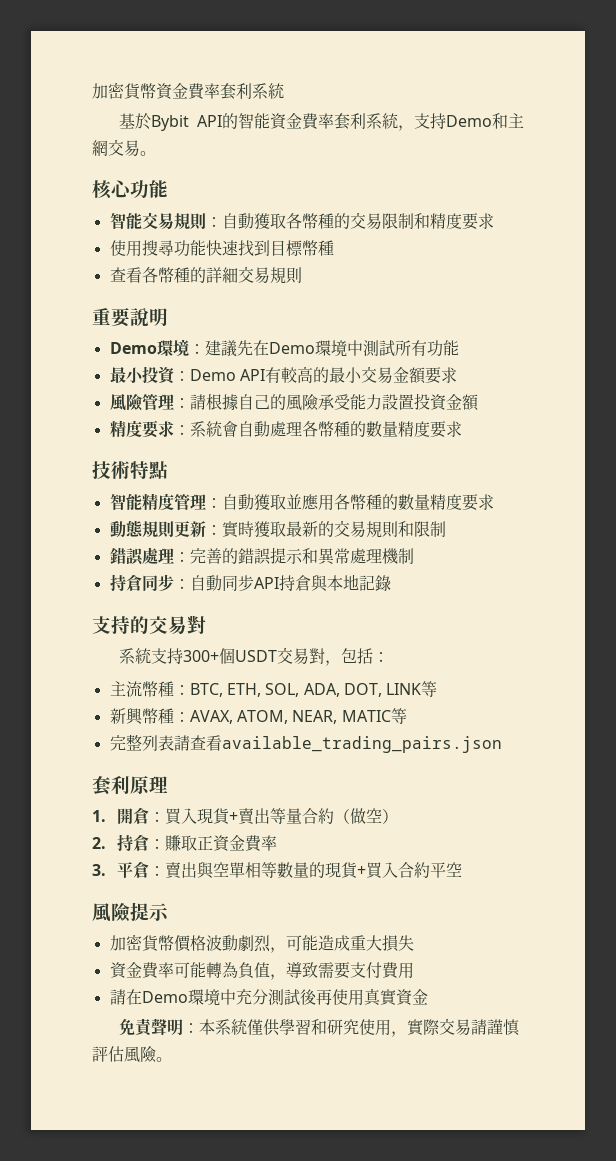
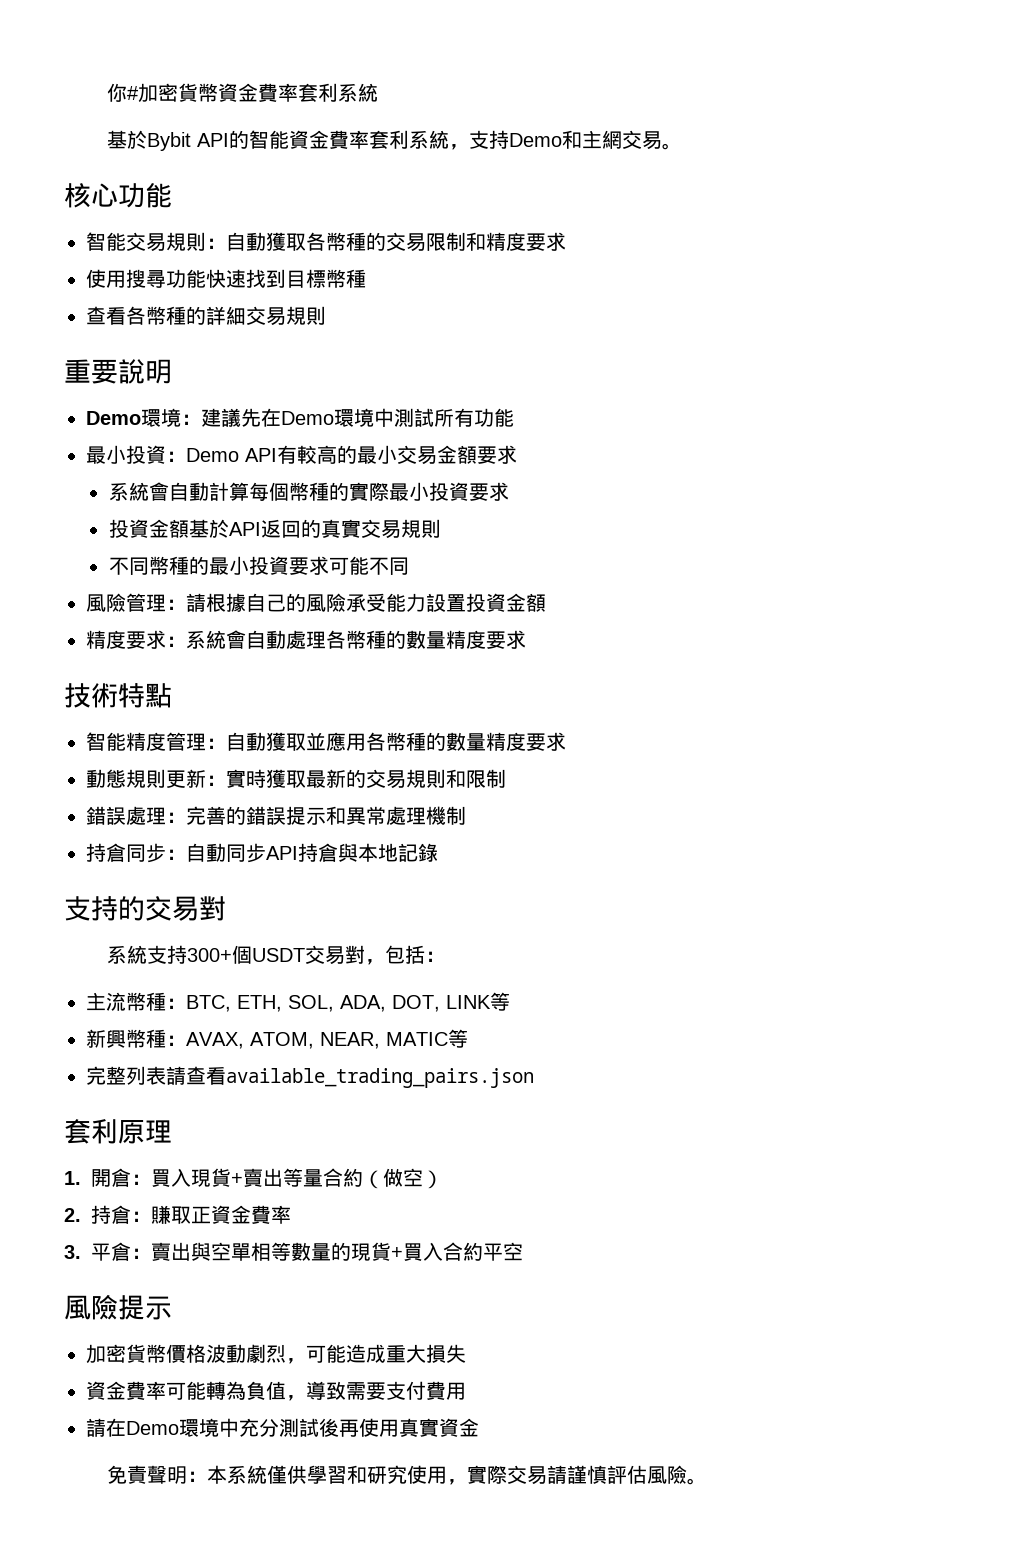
- 加密貨幣資金費率套利系統
+ 你#加密貨幣資金費率套利系統
+ 系統會自動計算每個幣種的實際最小投資要求
+ 投資金額基於API返回的真實交易規則
+ 不同幣種的最小投資要求可能不同

